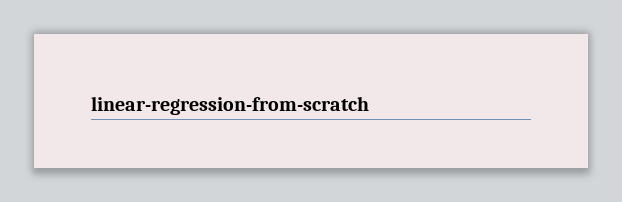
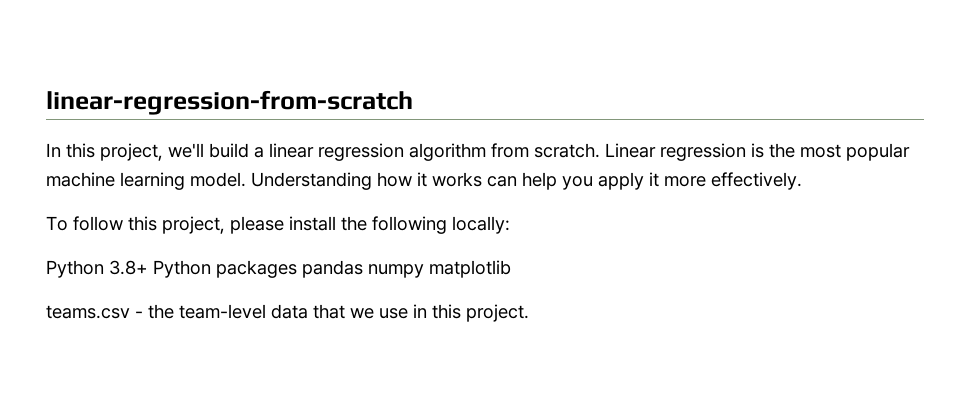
+ In this project, we'll build a linear regression algorithm from scratch. Linear regression is the most popular machine learning model. Understanding how it works can help you apply it more effectively.
+ To follow this project, please install the following locally:
+ Python 3.8+ Python packages pandas numpy matplotlib
+ teams.csv - the team-level data that we use in this project.

